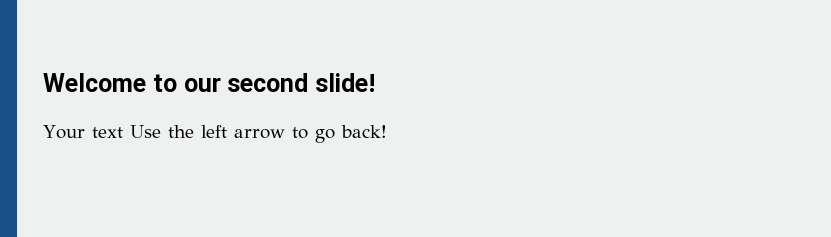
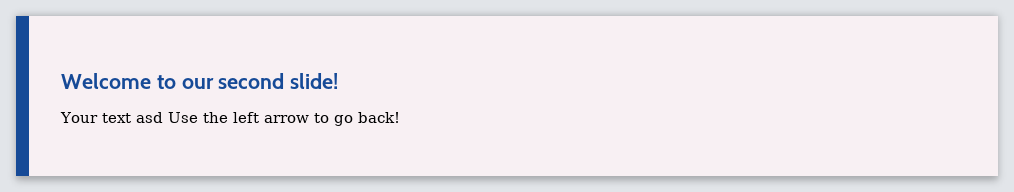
- Your text Use the left arrow to go back!
+ Your text asd Use the left arrow to go back!

